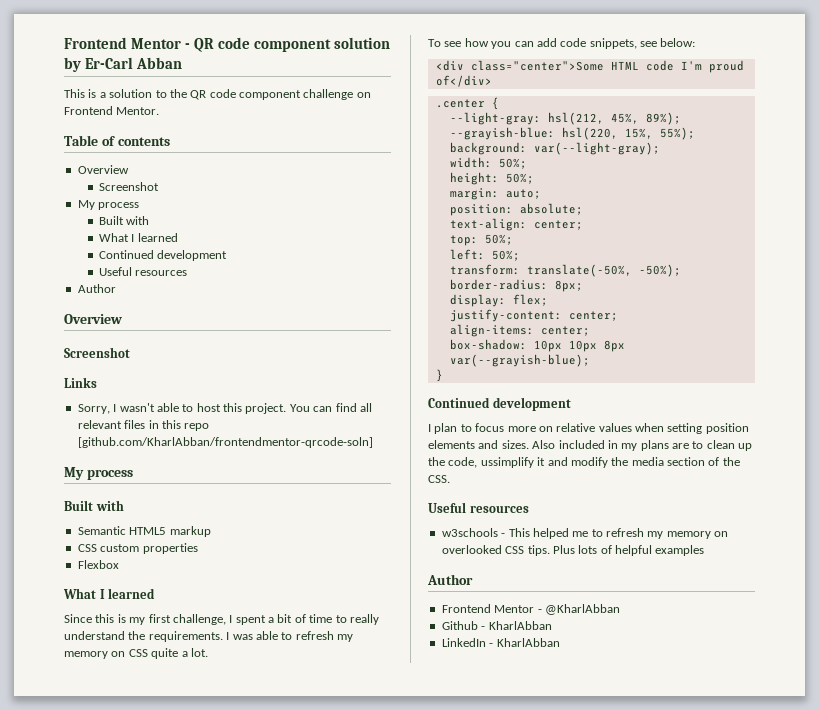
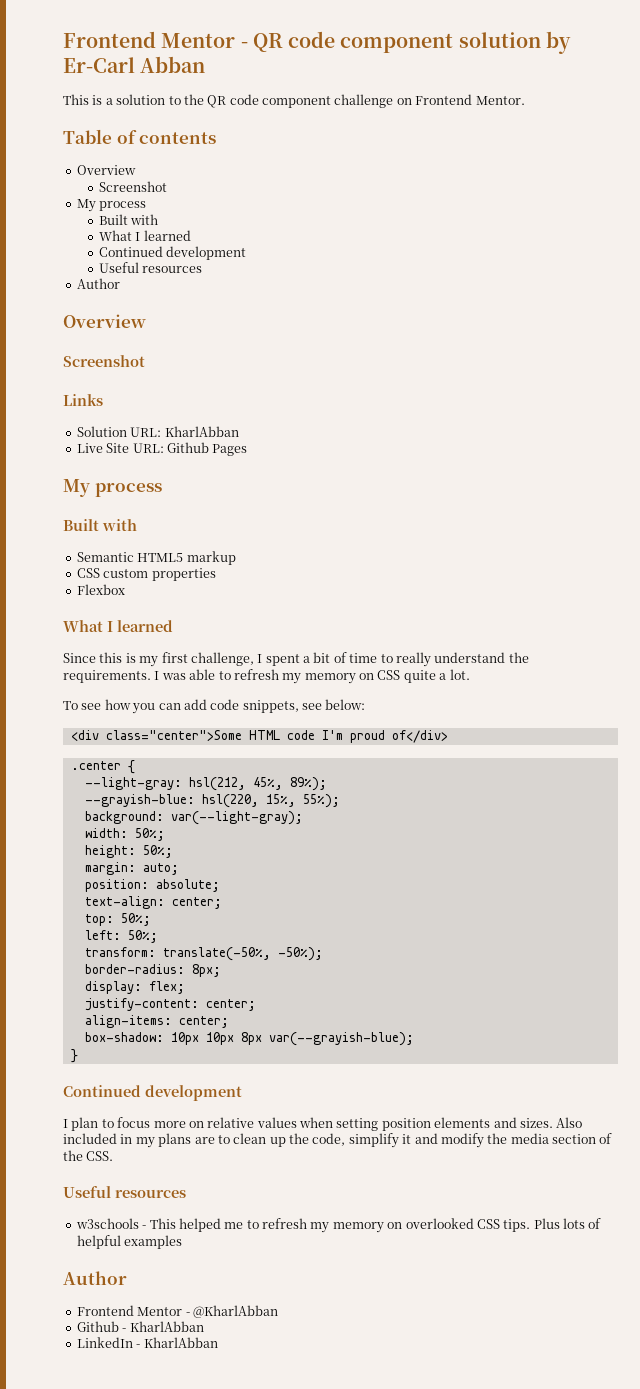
- Sorry, I wasn't able to host this project. You can find all relevant files in this repo [github.com/KharlAbban/frontendmentor-qrcode-soln]
+ Solution URL: KharlAbban
+ Live Site URL: Github Pages
- Also included in my plans are to clean up the code, ussimplify it and modify the media section of the CSS.
+ Also included in my plans are to clean up the code, simplify it and modify the media section of the CSS.

